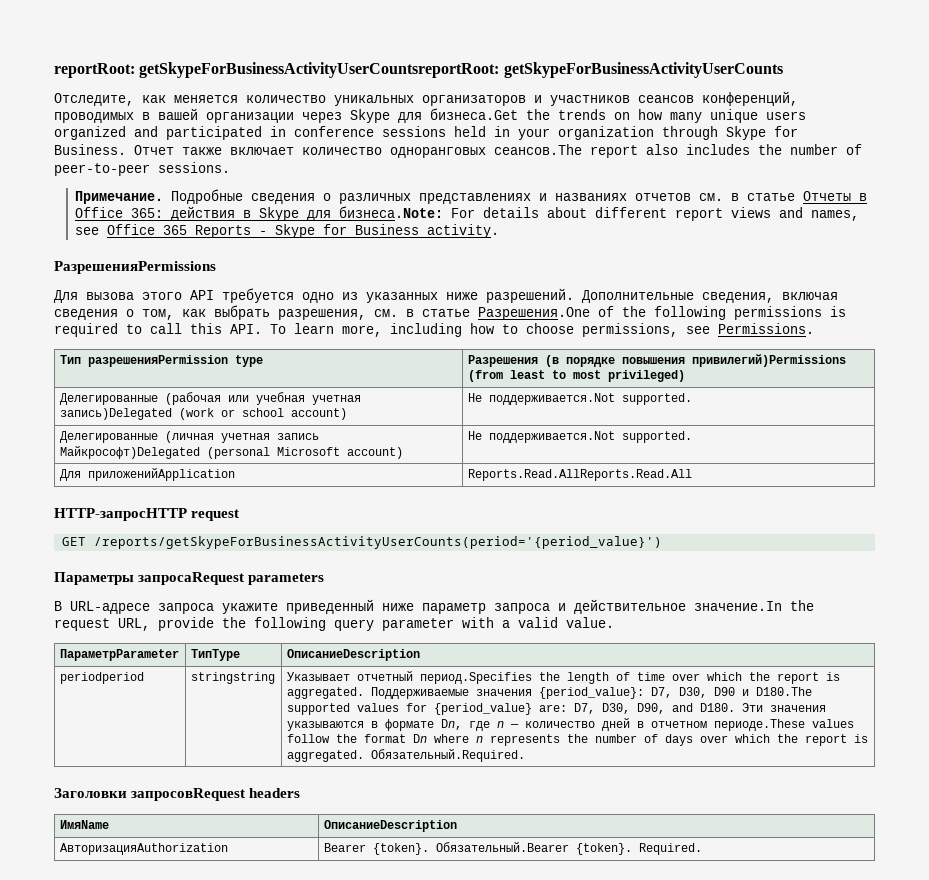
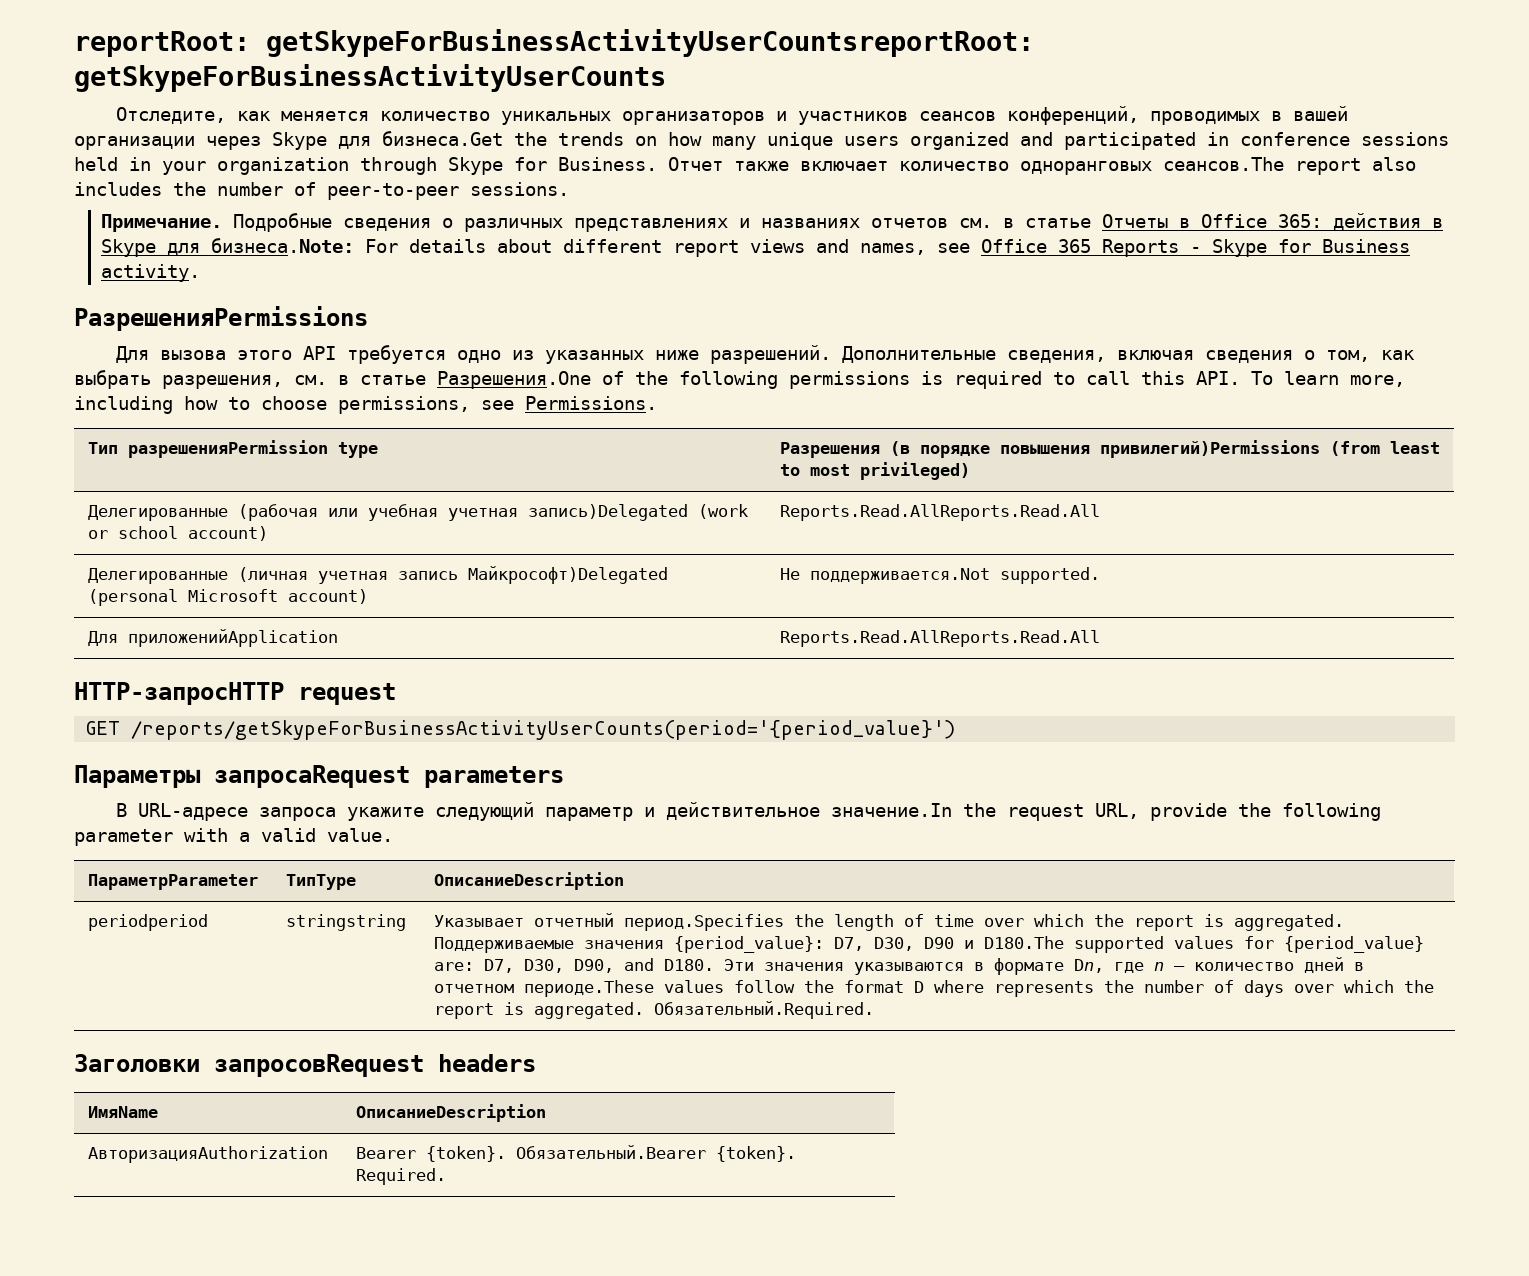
- Делегированные (рабочая или учебная учетная запись)Delegated (work or school account) | Не поддерживается.Not supported.
+ Делегированные (рабочая или учебная учетная запись)Delegated (work or school account) | Reports.Read.AllReports.Read.All
- В URL-адресе запроса укажите приведенный ниже параметр запроса и действительное значение.In the request URL, provide the following query parameter with a valid value.
+ В URL-адресе запроса укажите следующий параметр и действительное значение.In the request URL, provide the following parameter with a valid value.
- Эти значения указываются в формате Dn, где n — количество дней в отчетном периоде.These values follow the format Dn where n represents the number of days over which the report is aggregated.
+ Эти значения указываются в формате Dn, где n — количество дней в отчетном периоде.These values follow the format D where represents the number of days over which the report is aggregated.

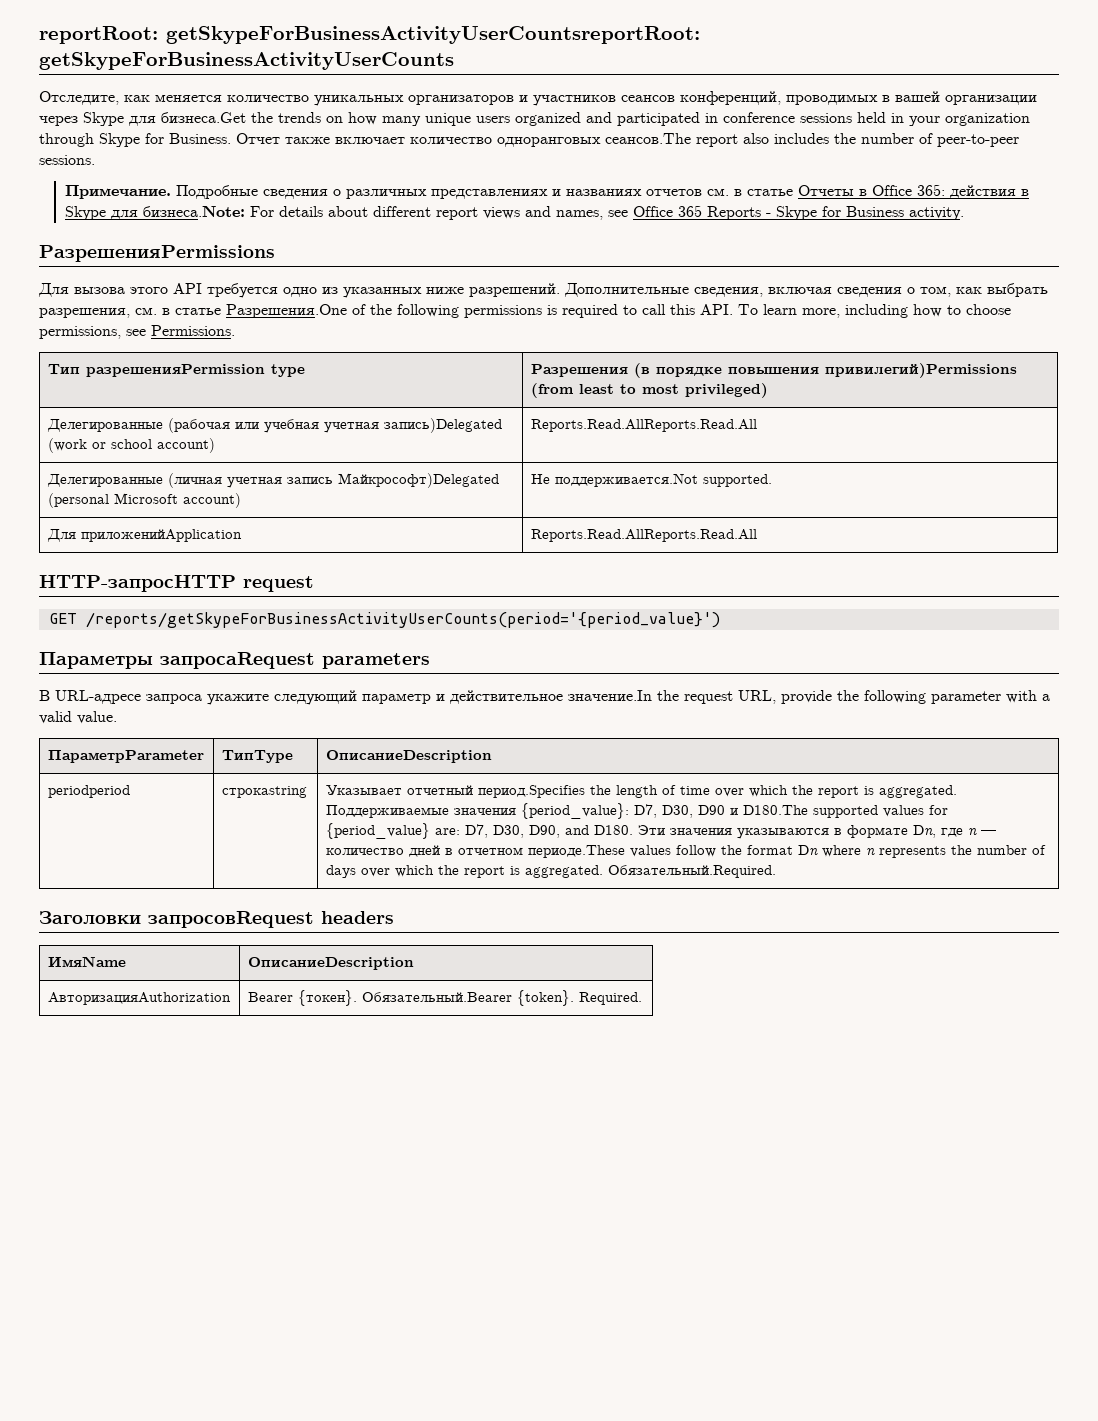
- stringstring
+ строкаstring
- Эти значения указываются в формате Dn, где n — количество дней в отчетном периоде.These values follow the format D where represents the number of days over which the report is aggregated.
+ Эти значения указываются в формате Dn, где n — количество дней в отчетном периоде.These values follow the format Dn where n represents the number of days over which the report is aggregated.
- АвторизацияAuthorization | Bearer {token}. Обязательный.Bearer {token}. Required.
+ АвторизацияAuthorization | Bearer {токен}. Обязательный.Bearer {token}. Required.

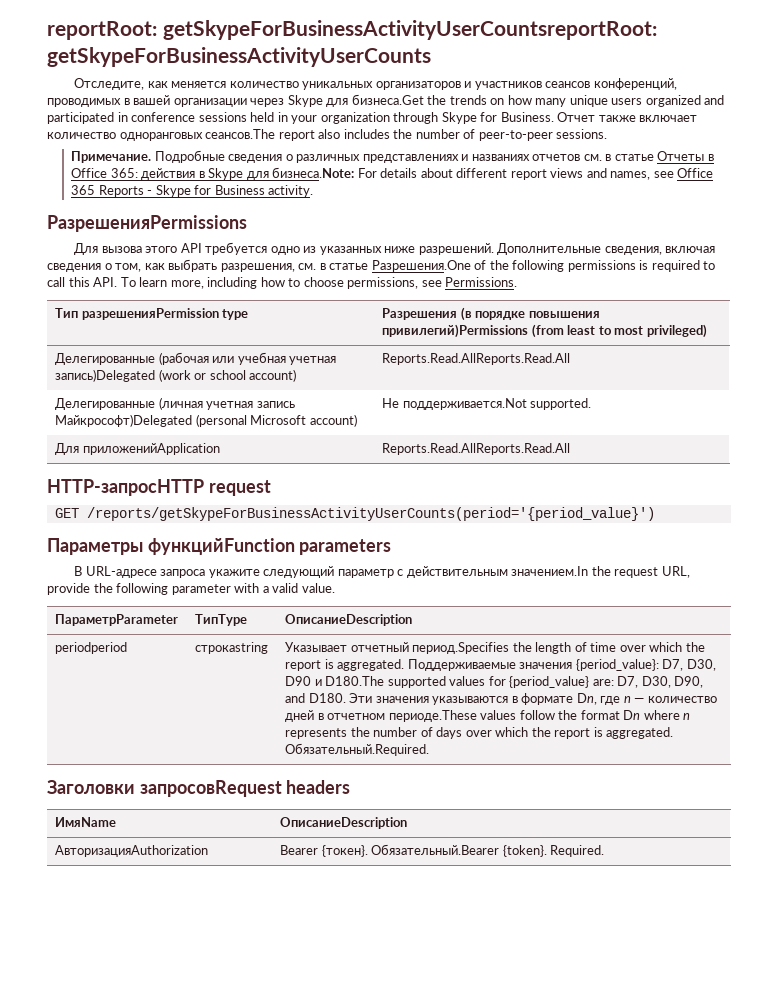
- Параметры запросаRequest parameters
+ Параметры функцийFunction parameters
- В URL-адресе запроса укажите следующий параметр и действительное значение.In the request URL, provide the following parameter with a valid value.
+ В URL-адресе запроса укажите следующий параметр с действительным значением.In the request URL, provide the following parameter with a valid value.

